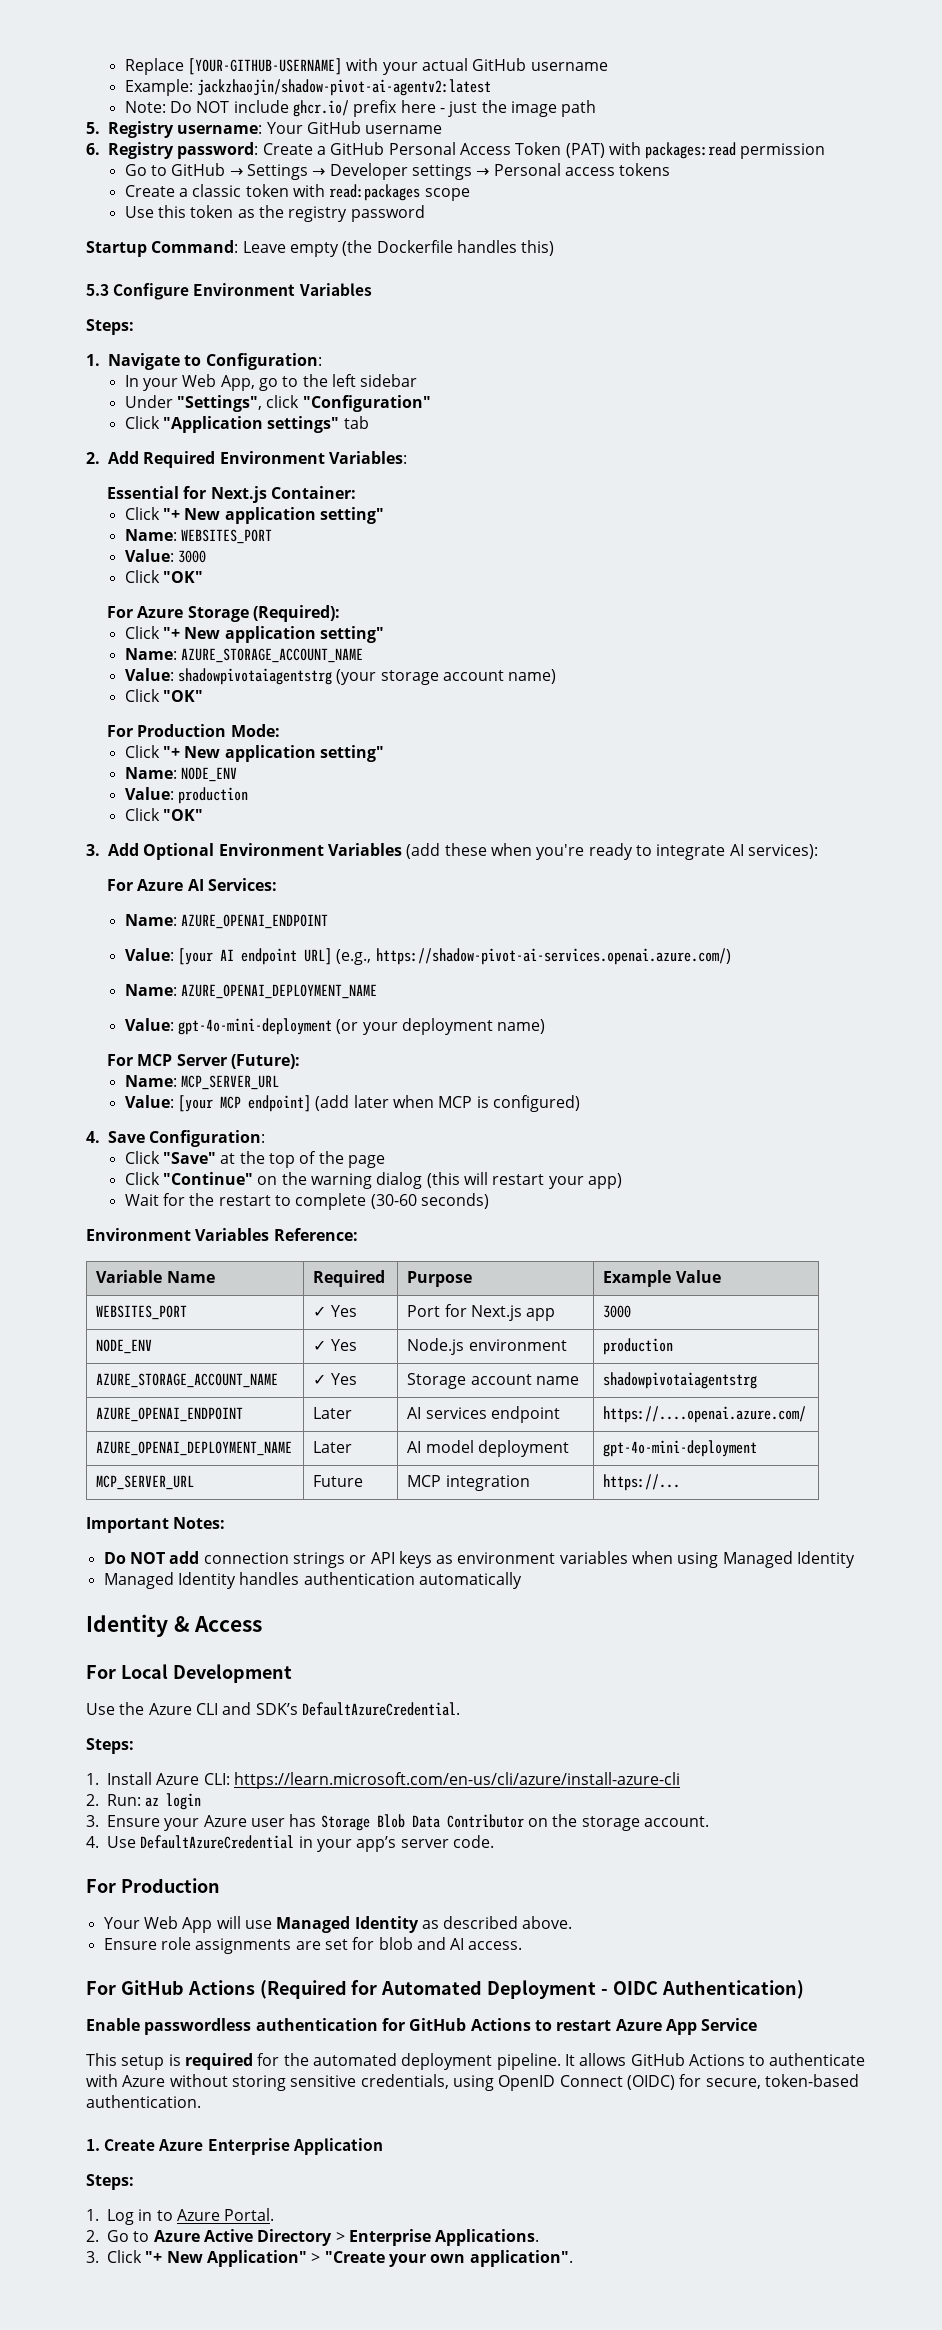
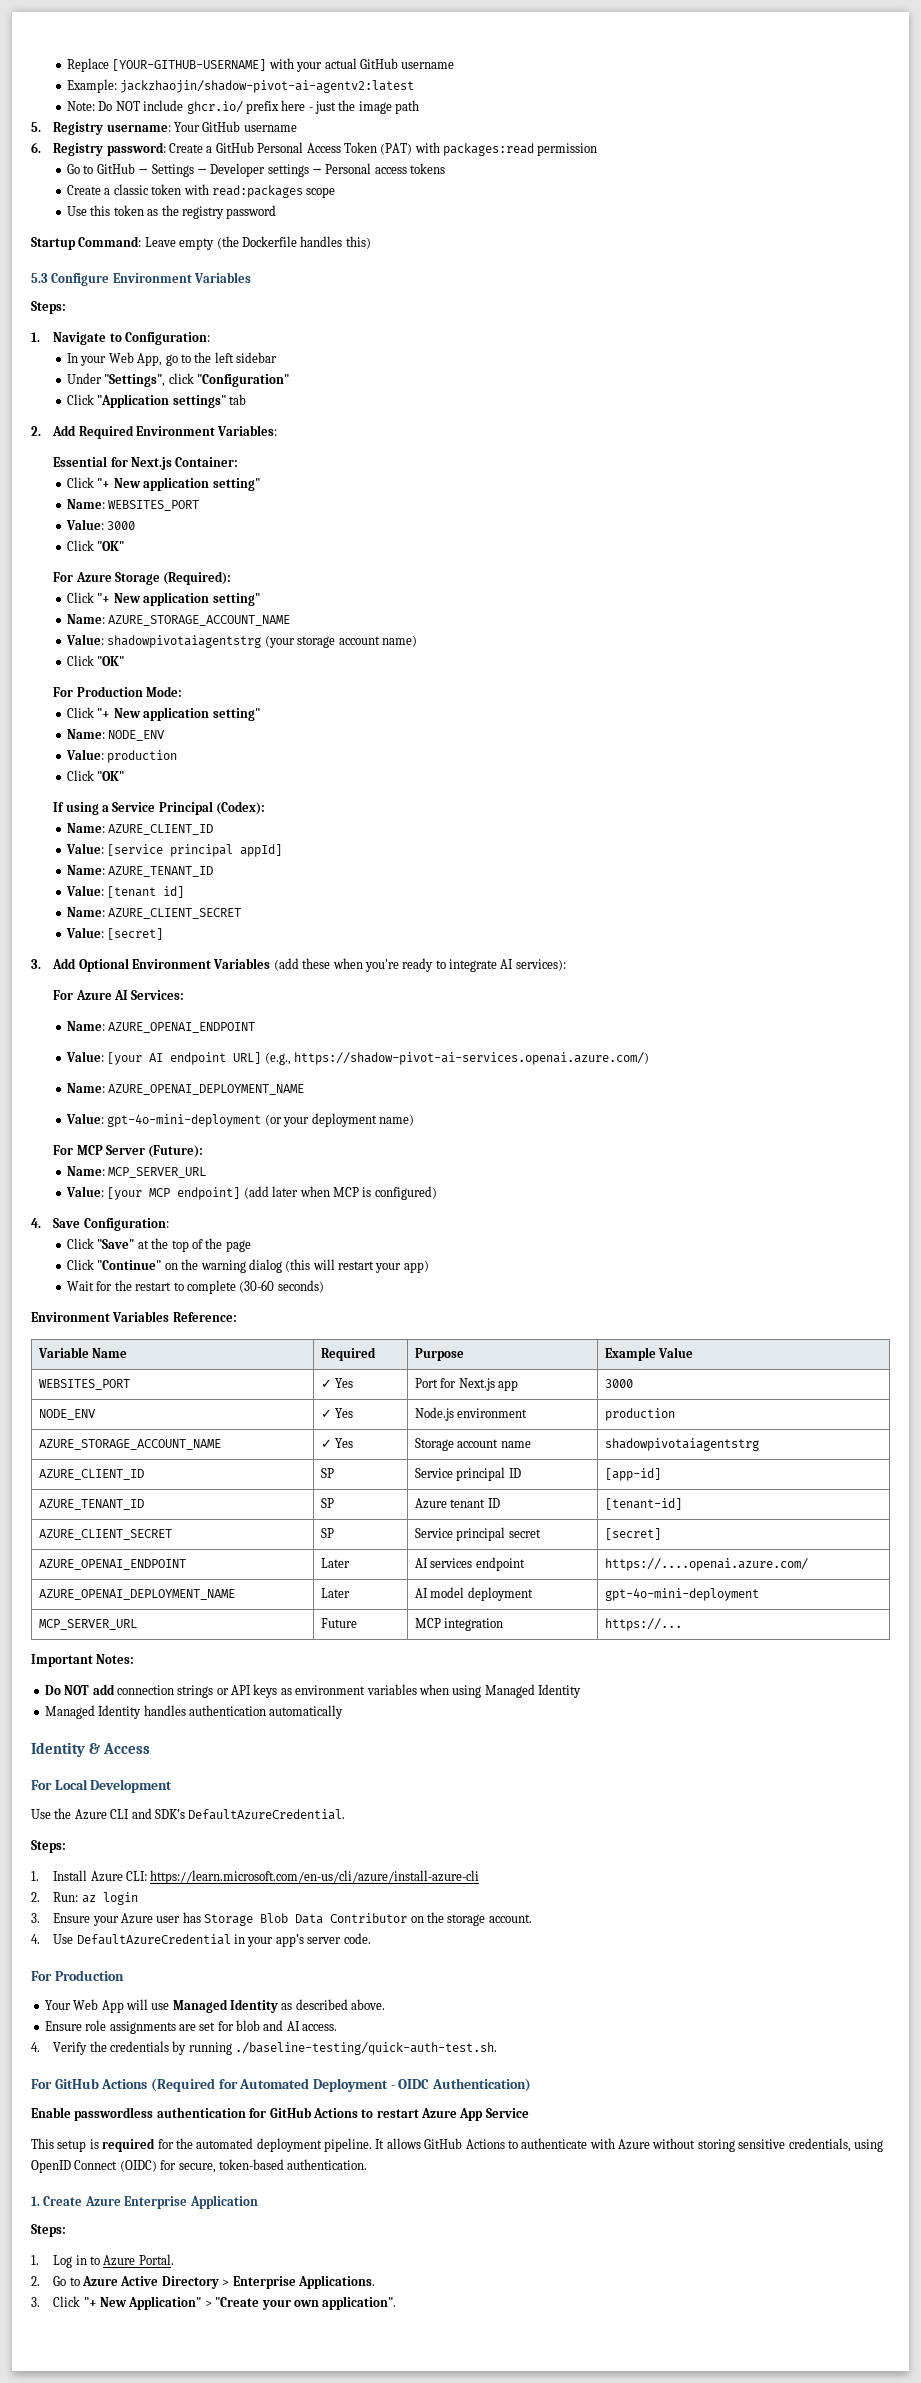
+ If using a Service Principal (Codex):
+ Name: AZURE_CLIENT_ID
+ Value: [service principal appId]
+ Name: AZURE_TENANT_ID
+ Value: [tenant id]
+ Name: AZURE_CLIENT_SECRET
+ Value: [secret]
+ AZURE_CLIENT_ID | SP | Service principal ID | [app-id]
+ AZURE_TENANT_ID | SP | Azure tenant ID | [tenant-id]
+ AZURE_CLIENT_SECRET | SP | Service principal secret | [secret]
+ 4. Verify the credentials by running ./baseline-testing/quick-auth-test.sh.

